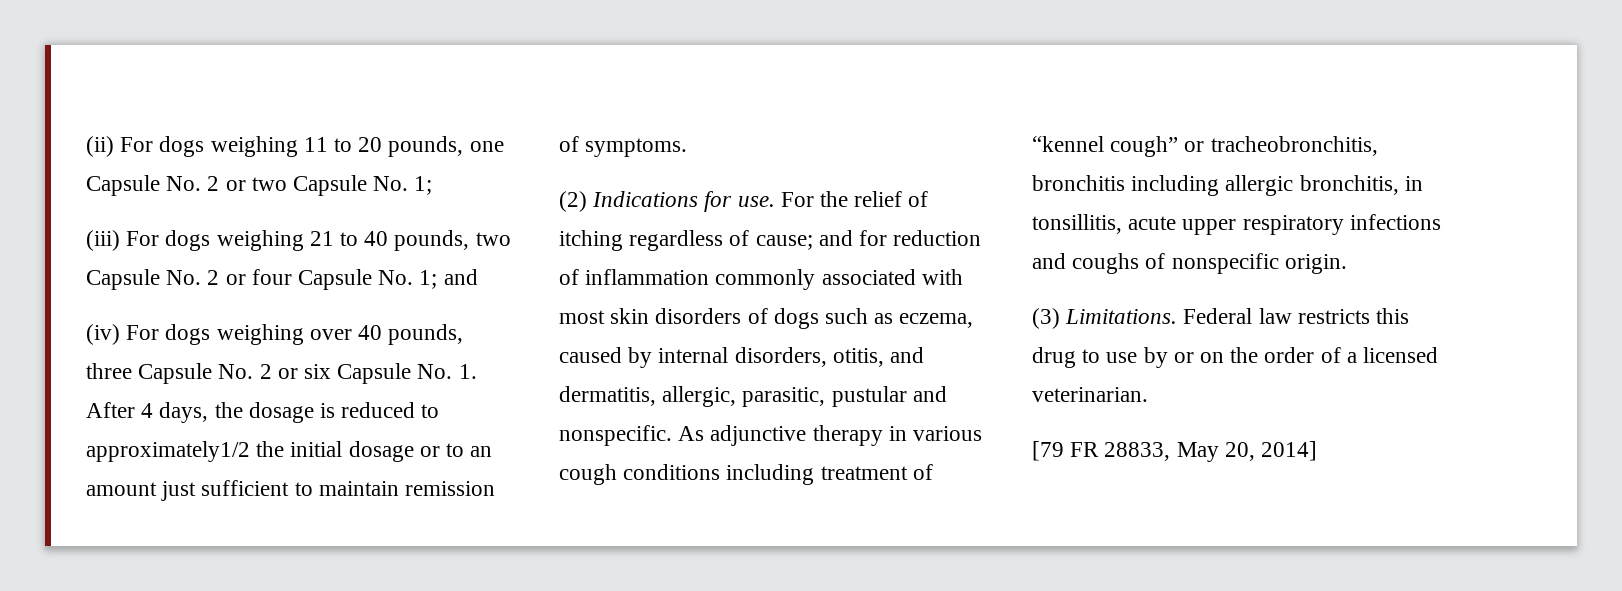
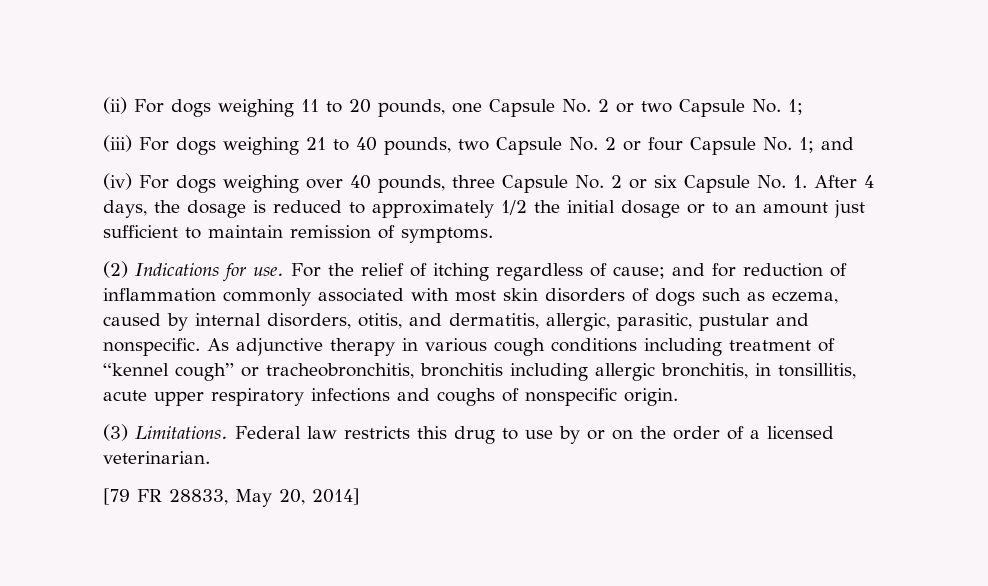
- (iv) For dogs weighing over 40 pounds, three Capsule No. 2 or six Capsule No. 1. After 4 days, the dosage is reduced to approximately1/2 the initial dosage or to an amount just sufficient to maintain remission of symptoms.
+ (iv) For dogs weighing over 40 pounds, three Capsule No. 2 or six Capsule No. 1. After 4 days, the dosage is reduced to approximately 1/2 the initial dosage or to an amount just sufficient to maintain remission of symptoms.

